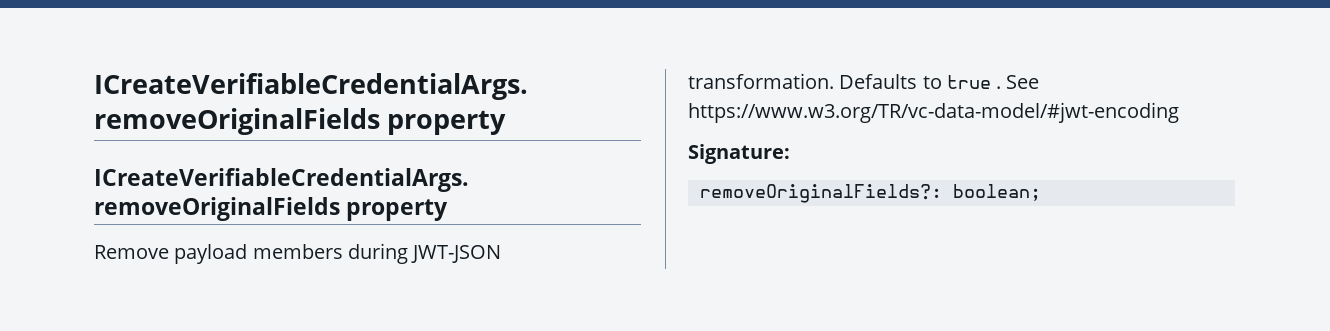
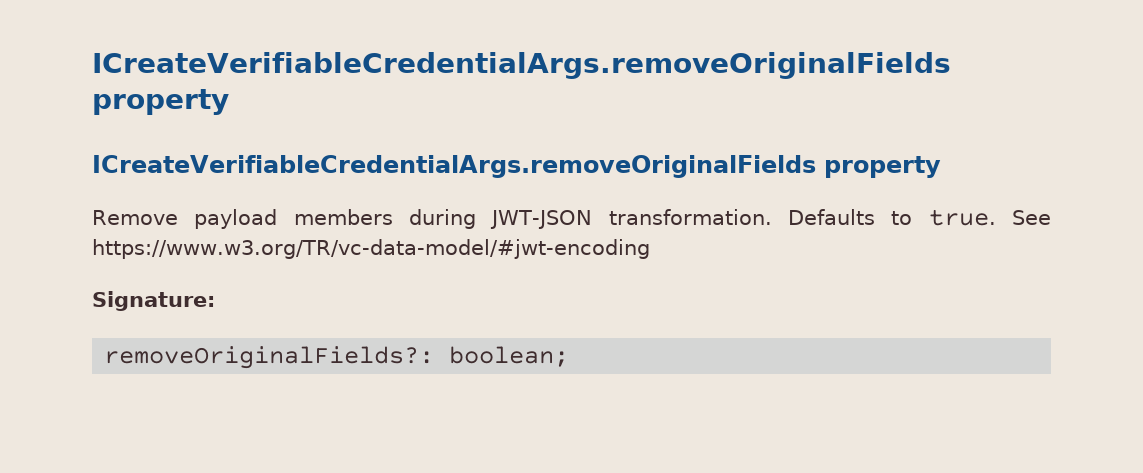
- Defaults to true .
+ Defaults to true.

